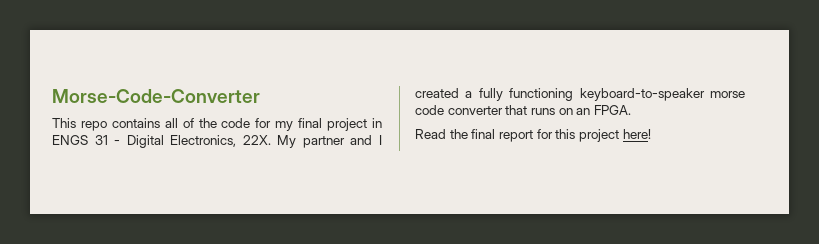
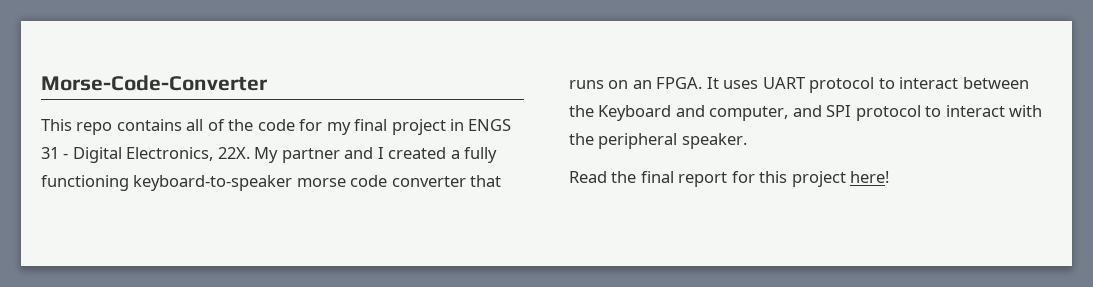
+ It uses UART protocol to interact between the Keyboard and computer, and SPI protocol to interact with the peripheral speaker.

